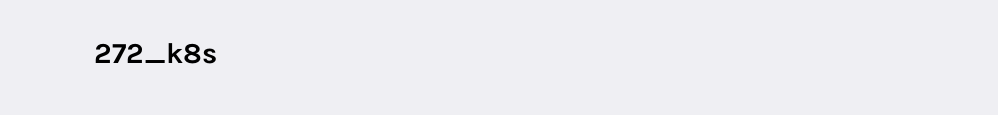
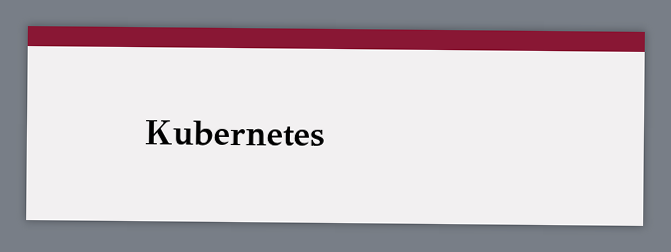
- 272_k8s
+ Kubernetes

